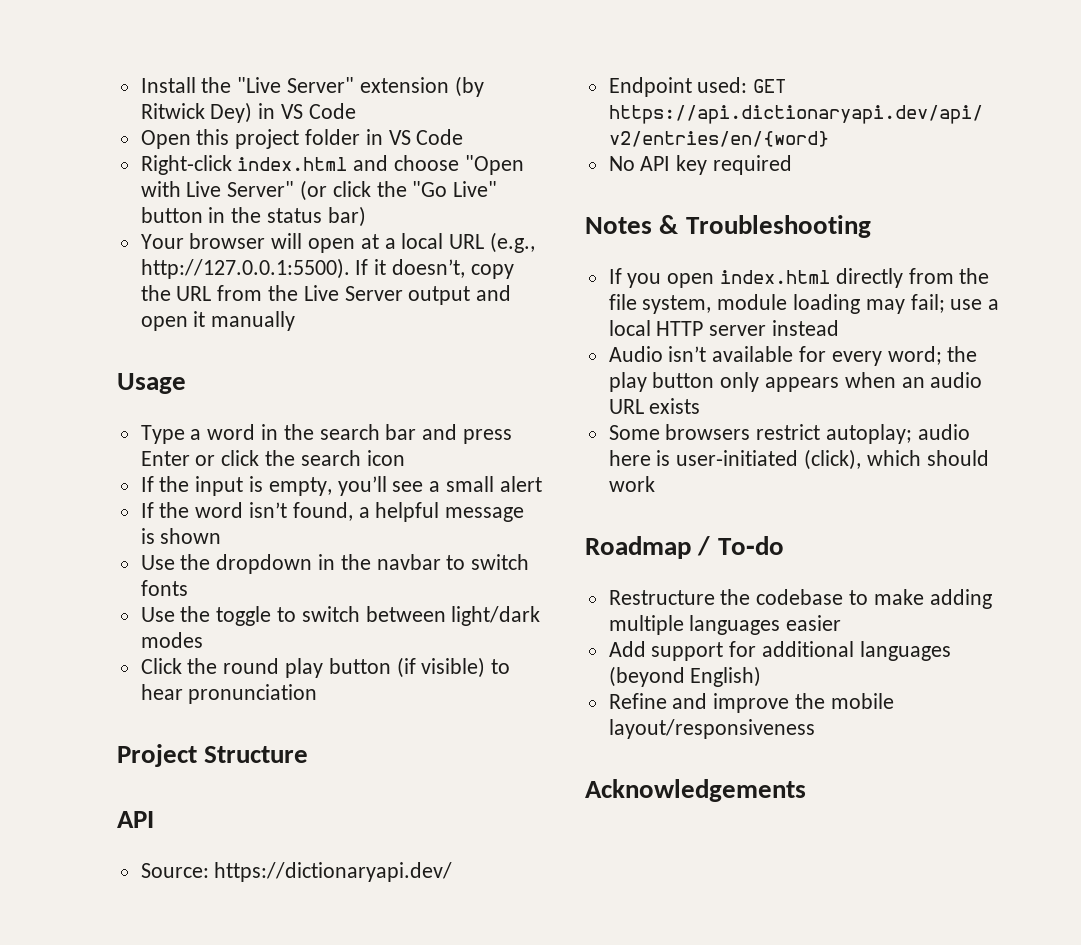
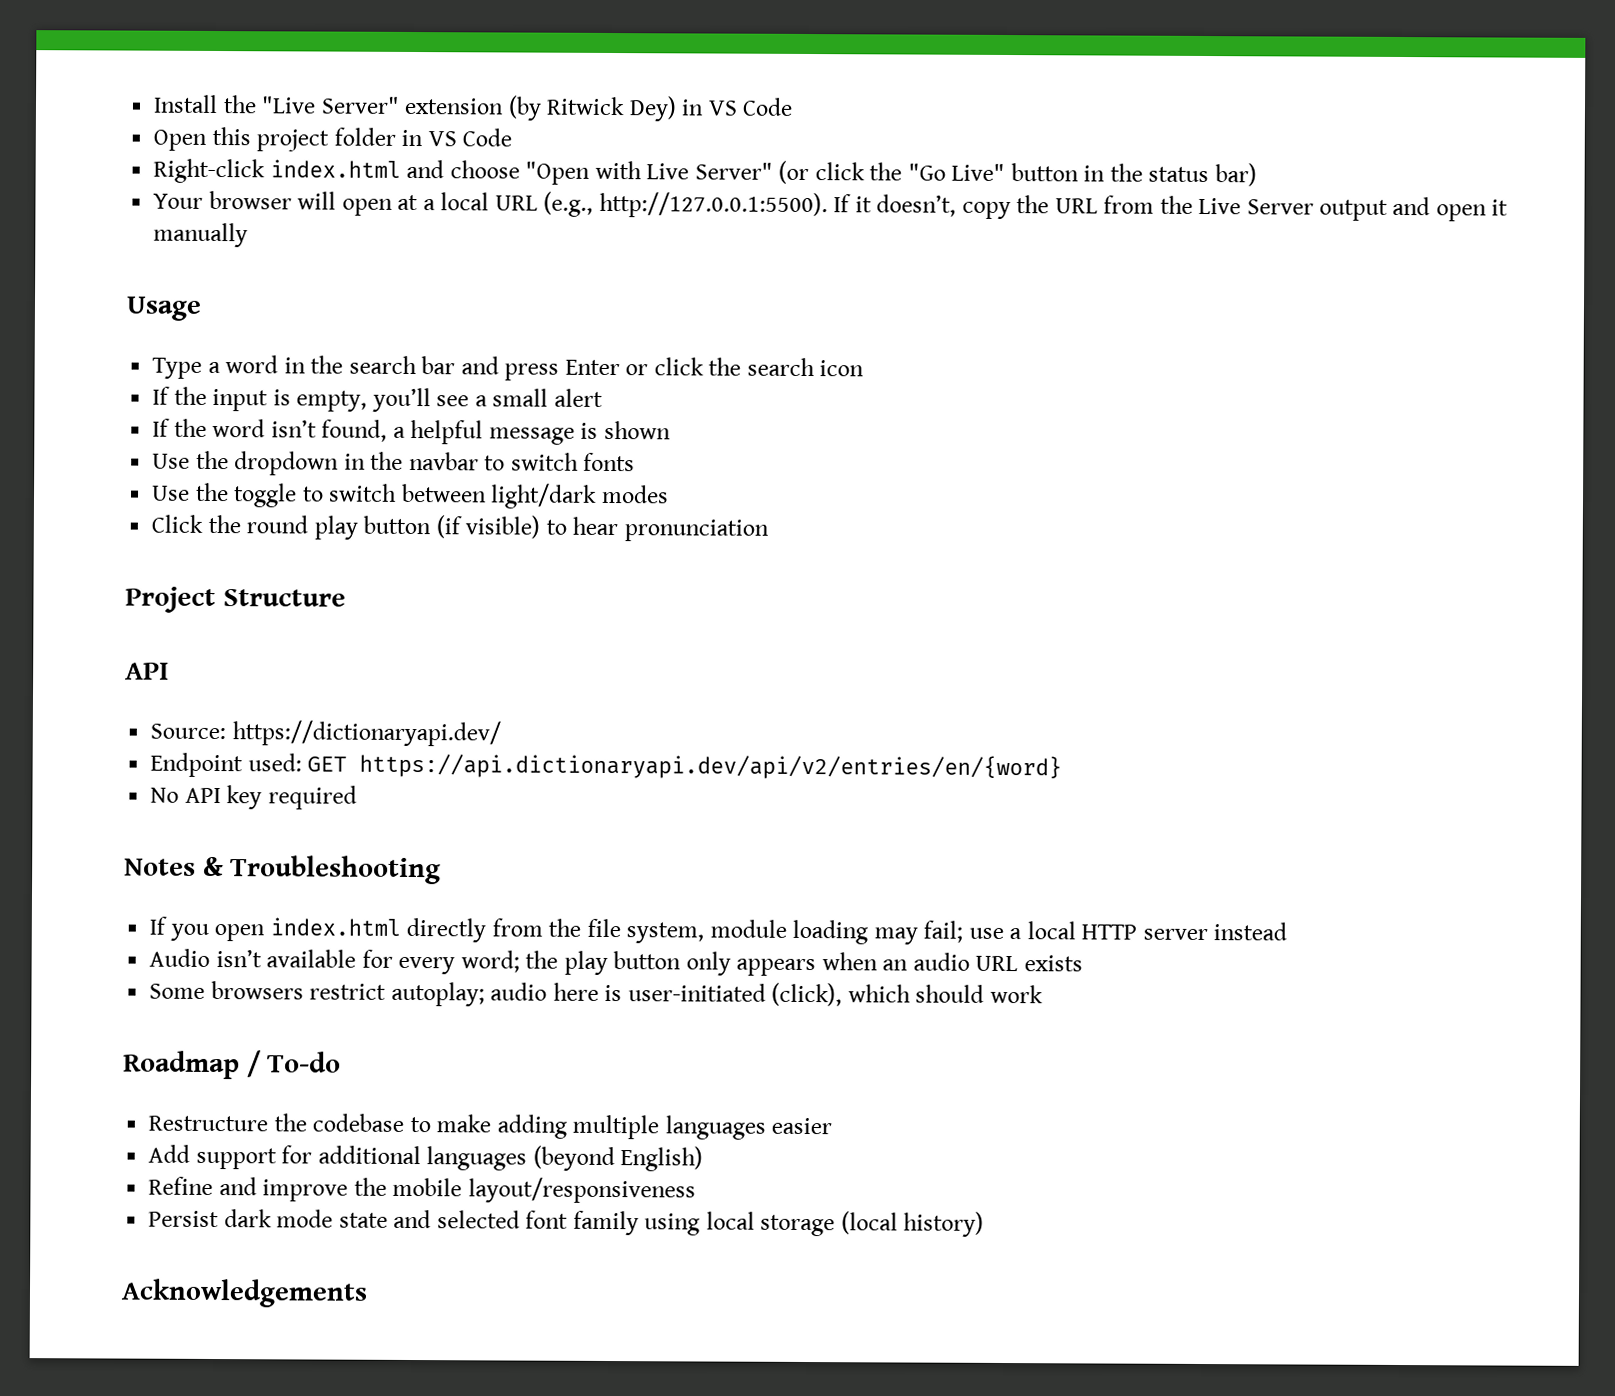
+ Persist dark mode state and selected font family using local storage (local history)

